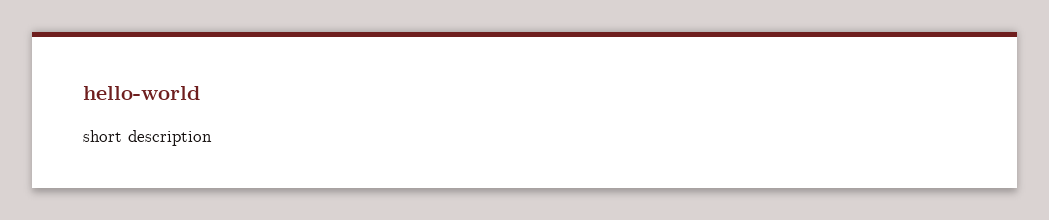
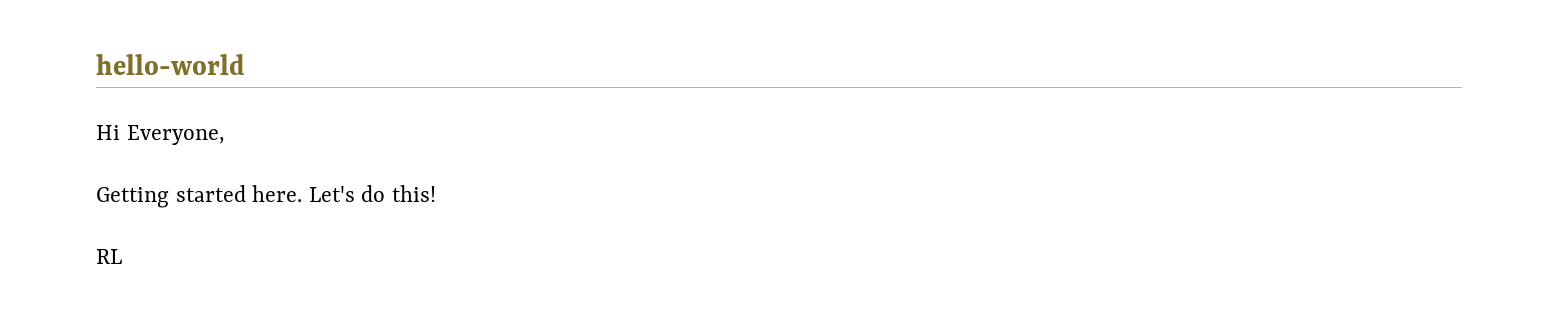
- short description
+ Hi Everyone,
+ Getting started here. Let's do this!
+ RL

